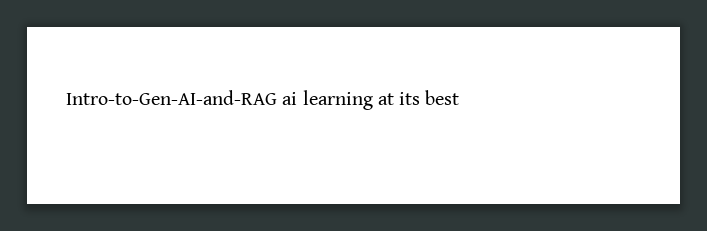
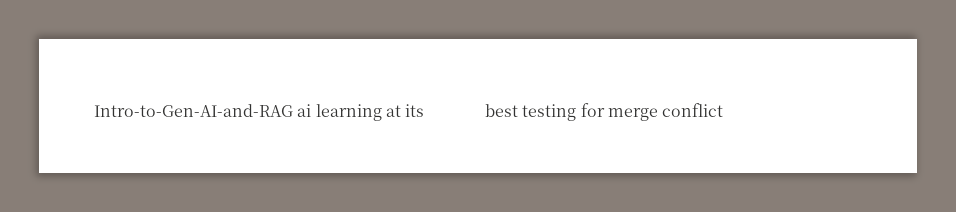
- Intro-to-Gen-AI-and-RAG ai learning at its best
+ Intro-to-Gen-AI-and-RAG ai learning at its best testing for merge conflict

